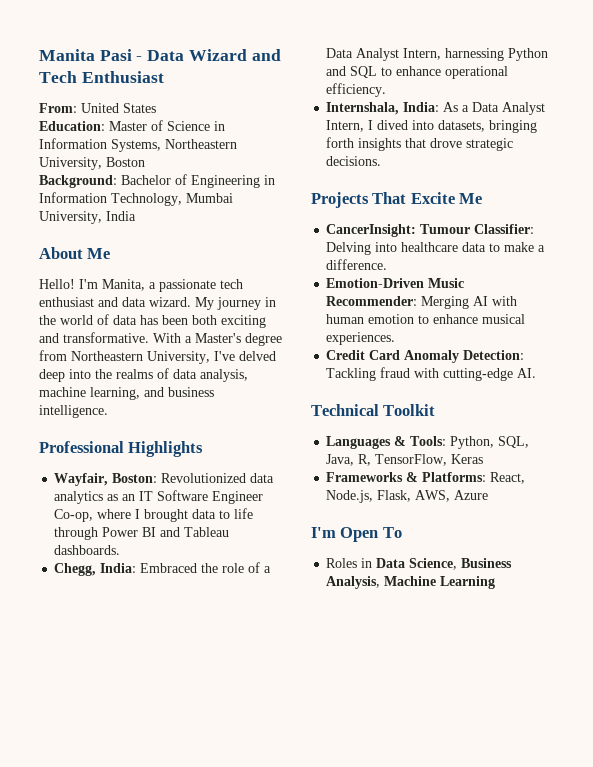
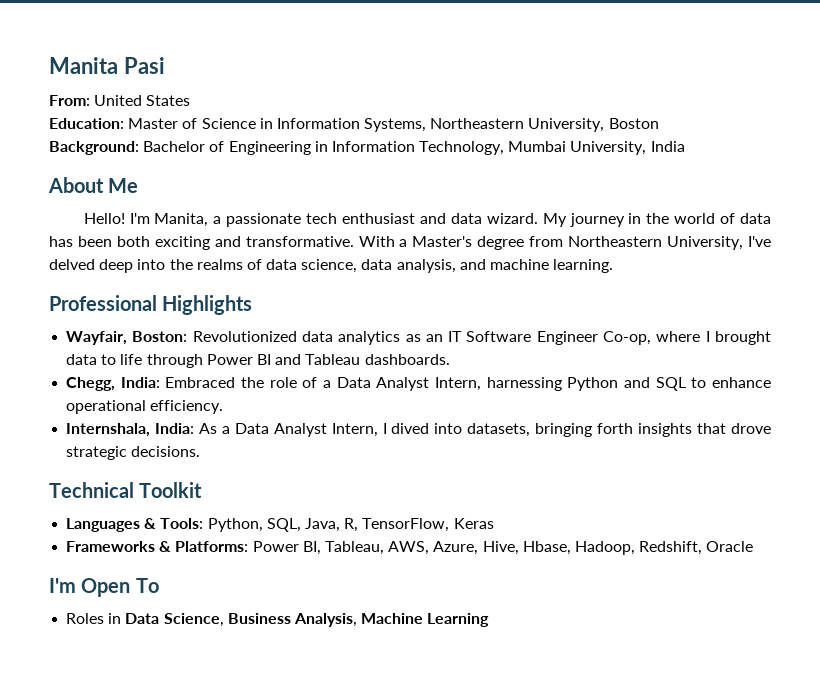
- Manita Pasi - Data Wizard and Tech Enthusiast
+ Manita Pasi
- With a Master's degree from Northeastern University, I've delved deep into the realms of data analysis, machine learning, and business intelligence.
+ With a Master's degree from Northeastern University, I've delved deep into the realms of data science, data analysis, and machine learning.
- Projects That Excite Me
- CancerInsight: Tumour Classifier: Delving into healthcare data to make a difference.
- Emotion-Driven Music Recommender: Merging AI with human emotion to enhance musical experiences.
- Credit Card Anomaly Detection: Tackling fraud with cutting-edge AI.
- Frameworks & Platforms: React, Node.js, Flask, AWS, Azure
+ Frameworks & Platforms: Power BI, Tableau, AWS, Azure, Hive, Hbase, Hadoop, Redshift, Oracle

